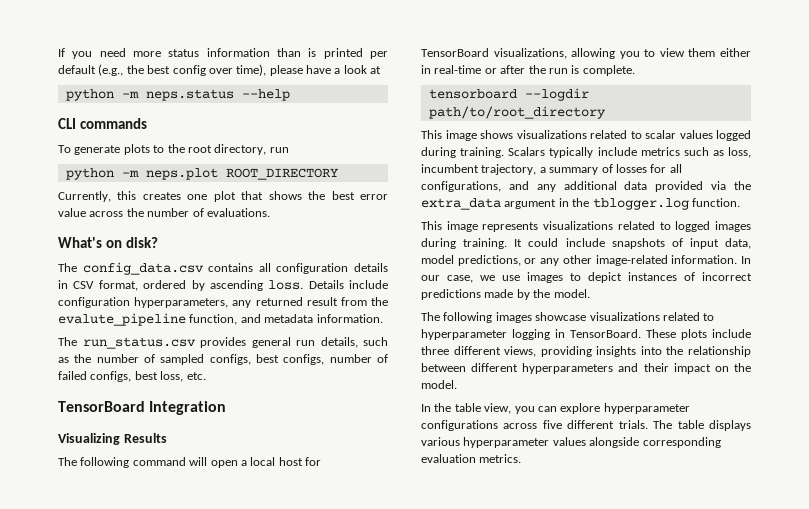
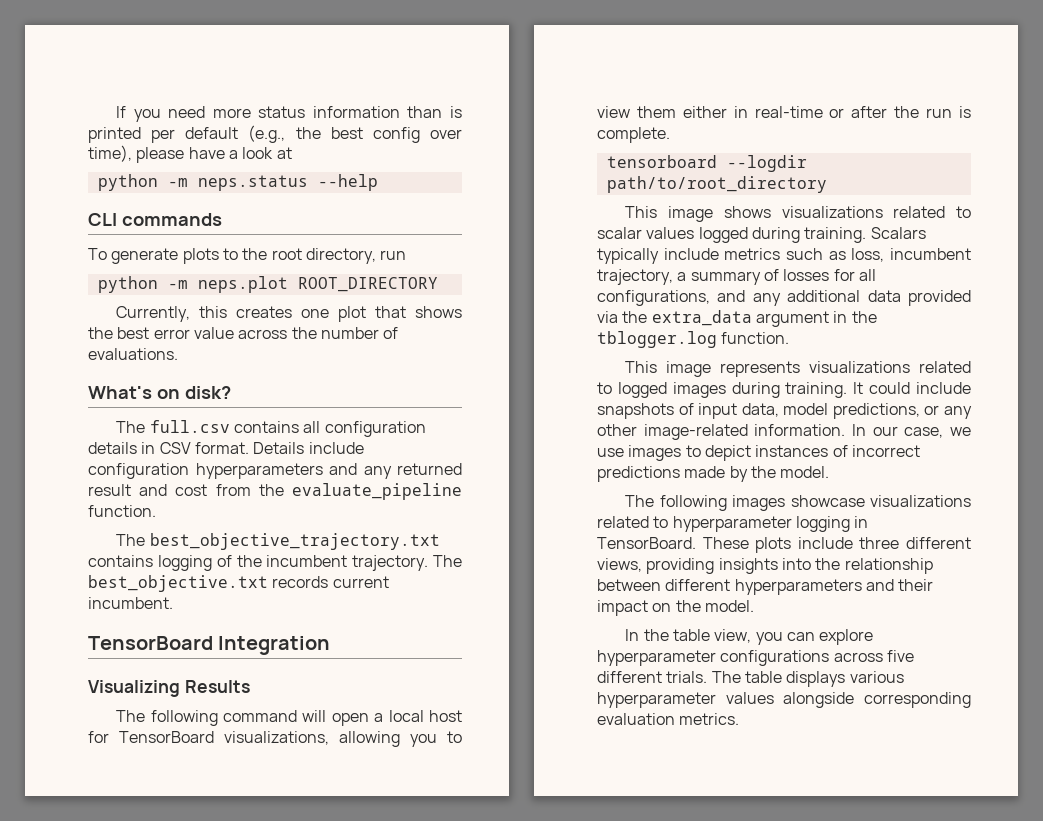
- The config_data.csv contains all configuration details in CSV format, ordered by ascending loss.
+ The full.csv contains all configuration details in CSV format.
- Details include configuration hyperparameters, any returned result from the evalute_pipeline function, and metadata information.
- The run_status.csv provides general run details, such as the number of sampled configs, best configs, number of failed configs, best loss, etc.
+ Details include configuration hyperparameters and any returned result and cost from the evaluate_pipeline function.
+ The best_objective_trajectory.txt contains logging of the incumbent trajectory. The best_objective.txt records current incumbent.

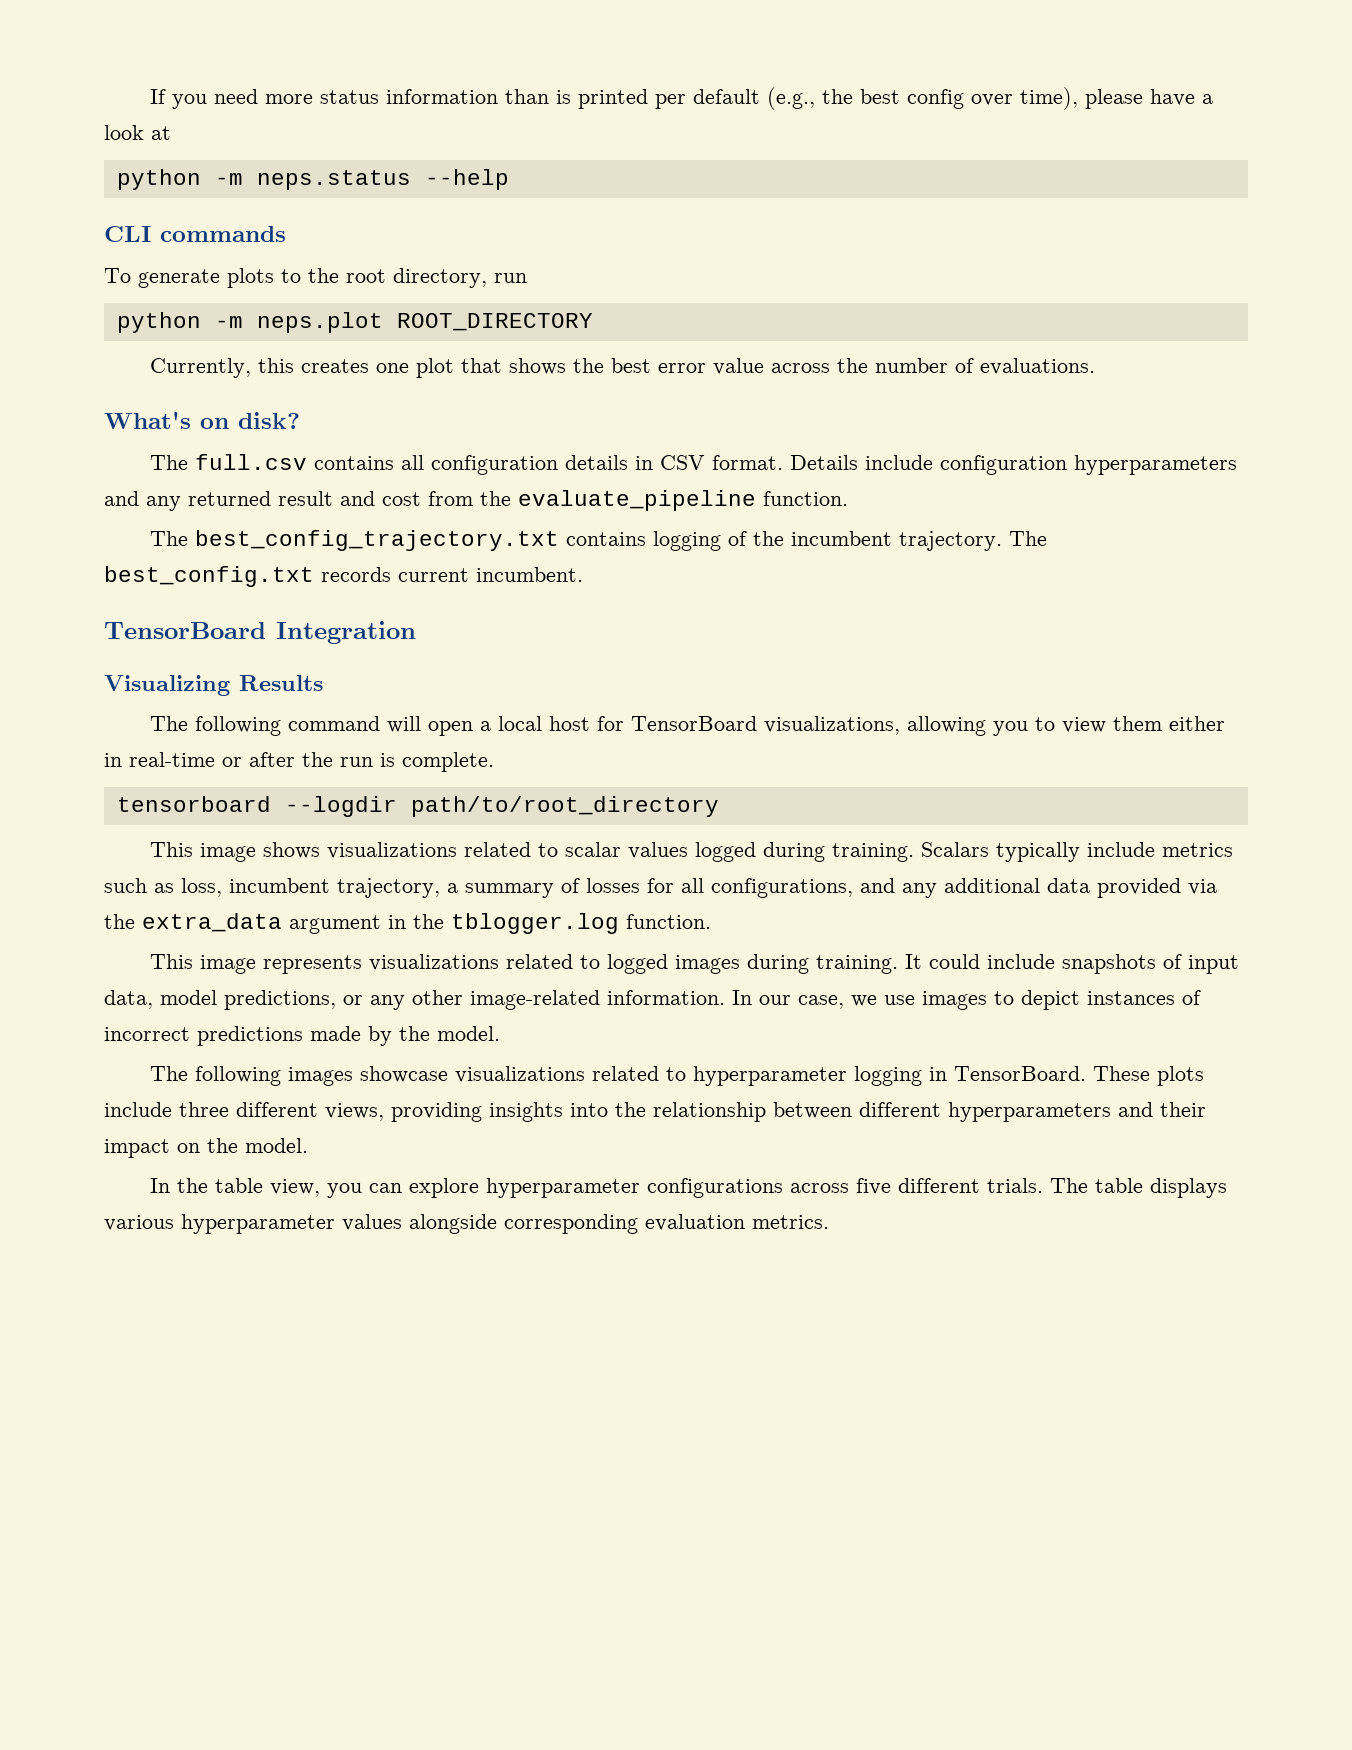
- The best_objective_trajectory.txt contains logging of the incumbent trajectory.
+ The best_config_trajectory.txt contains logging of the incumbent trajectory.
- The best_objective.txt records current incumbent.
+ The best_config.txt records current incumbent.

